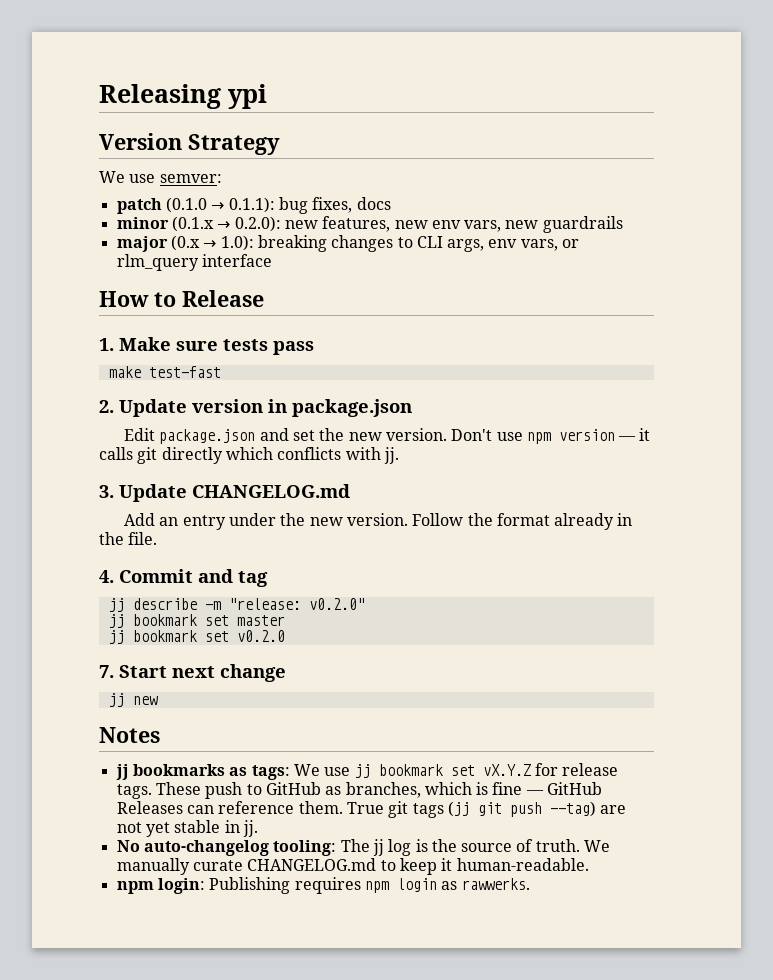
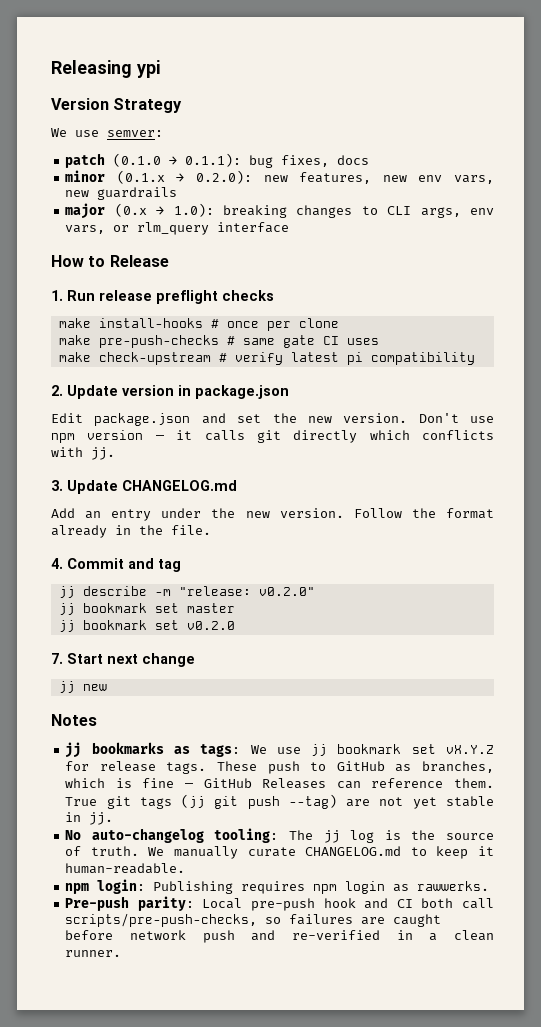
- 1. Make sure tests pass
- make test-fast
+ 1. Run release preflight checks
+ make install-hooks # once per clone
+ make pre-push-checks # same gate CI uses
+ make check-upstream # verify latest pi compatibility
+ Pre-push parity: Local pre-push hook and CI both call scripts/pre-push-checks, so failures are caught before network push and re-verified in a clean runner.

